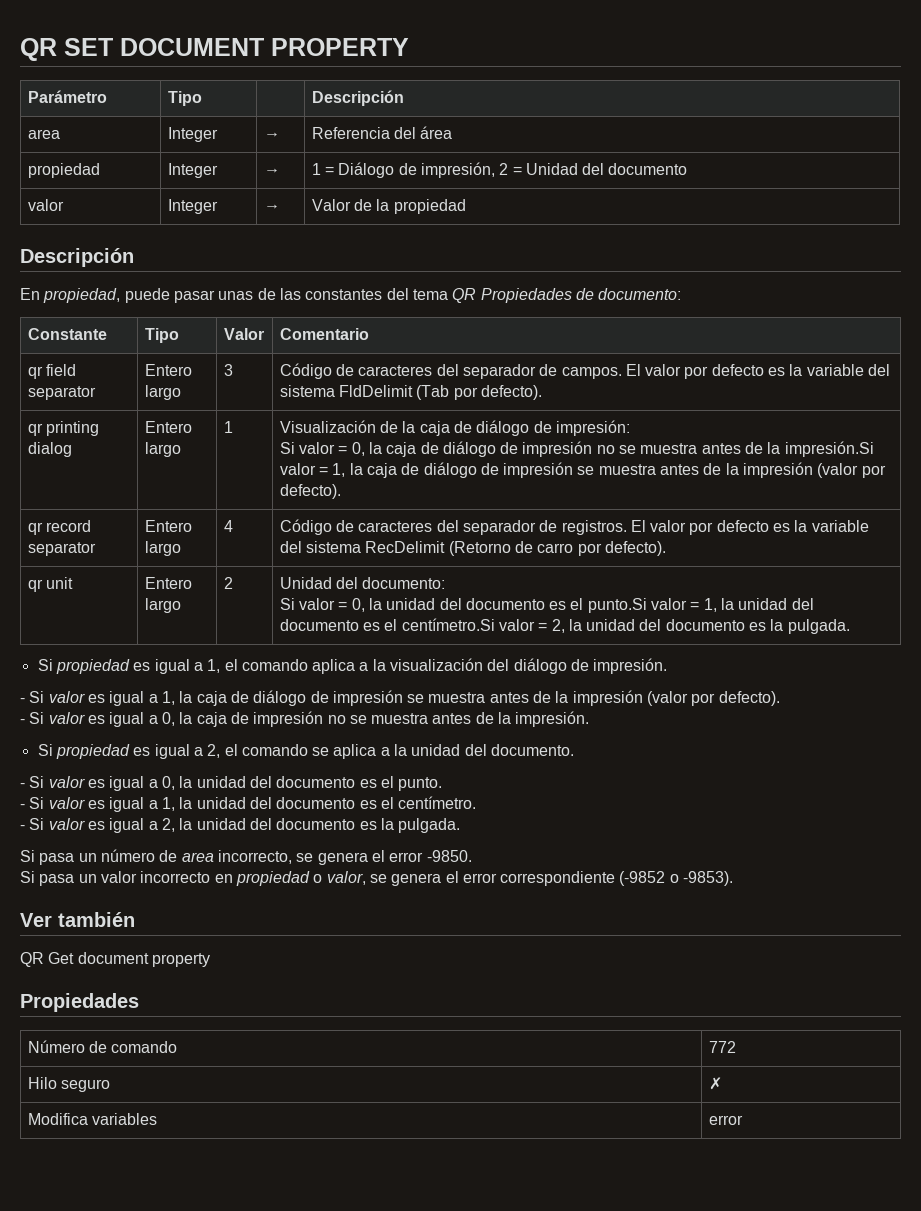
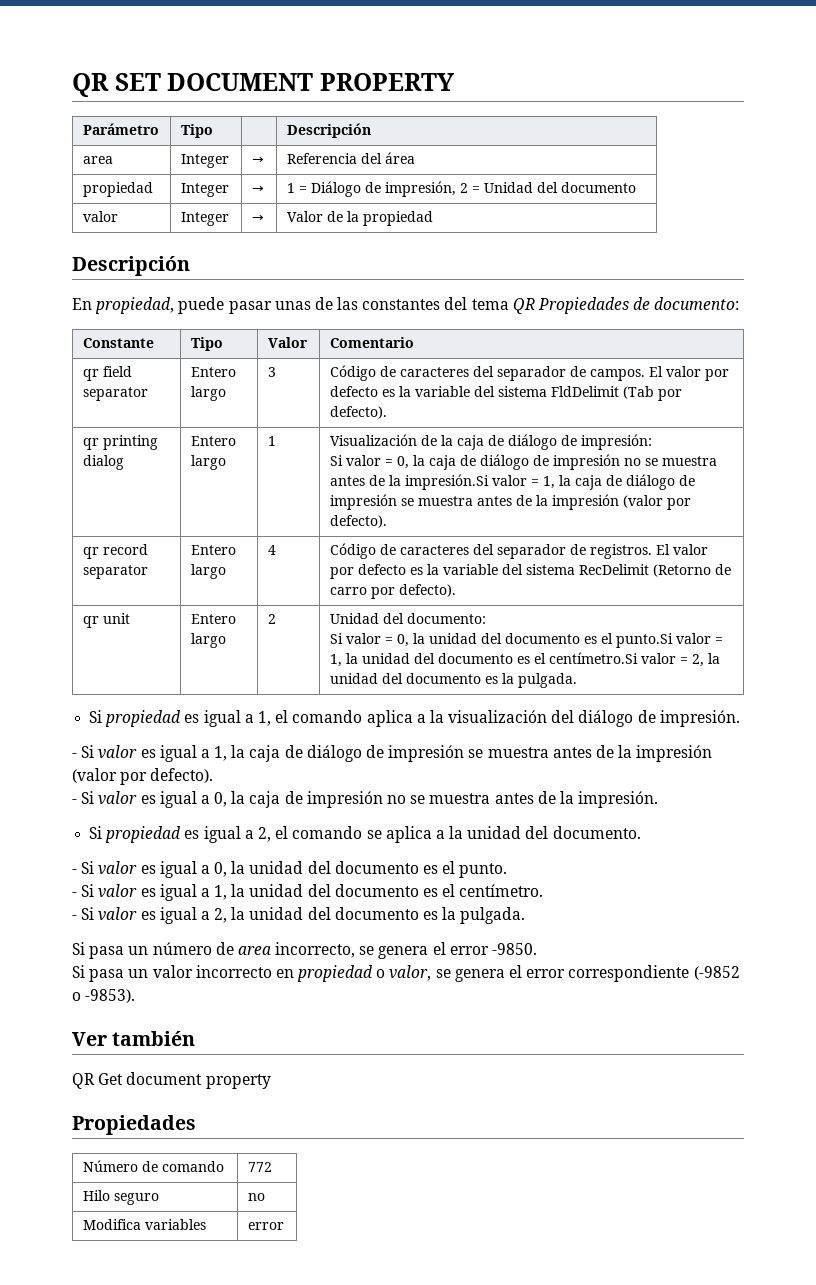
- Hilo seguro | ✗
+ Hilo seguro | no

